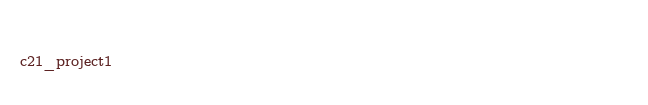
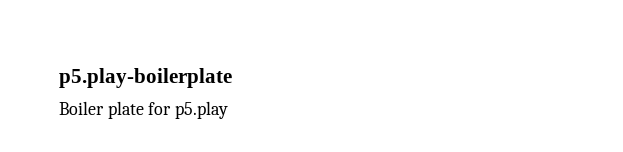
- c21_project1
+ p5.play-boilerplate
+ Boiler plate for p5.play

